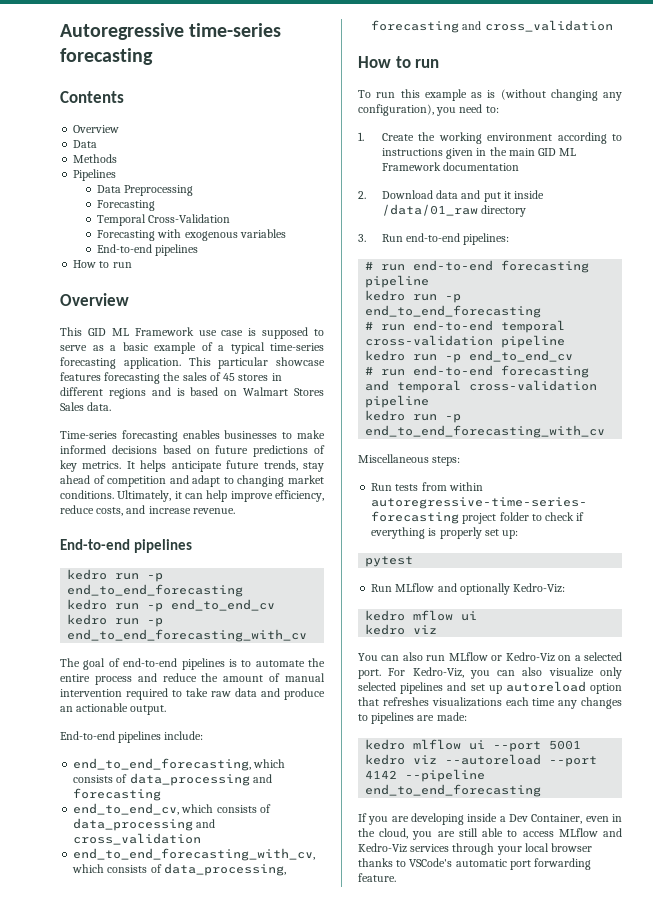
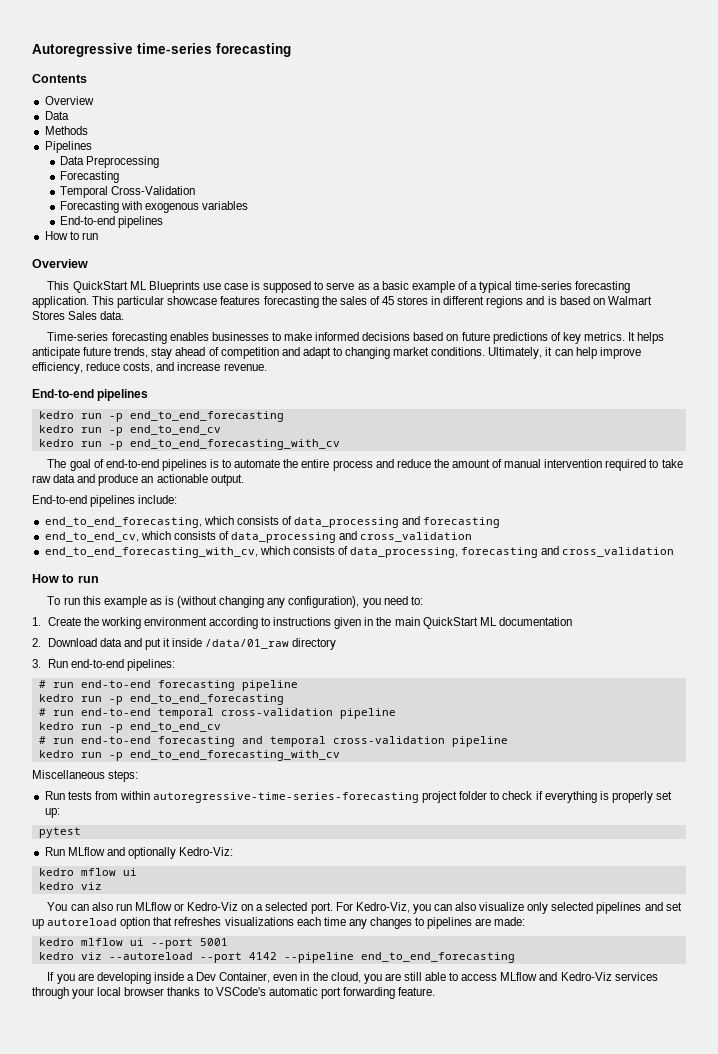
- This GID ML Framework use case is supposed to serve as a basic example of a typical time-series forecasting application.
+ This QuickStart ML Blueprints use case is supposed to serve as a basic example of a typical time-series forecasting application.
- 1. Create the working environment according to instructions given in the main GID ML Framework documentation
+ 1. Create the working environment according to instructions given in the main QuickStart ML documentation

